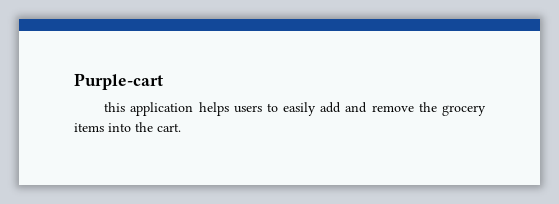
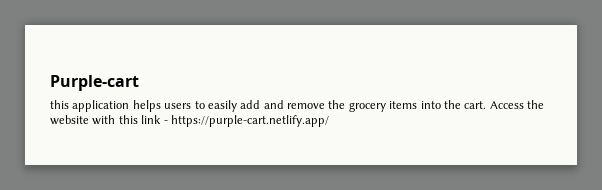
+ Access the website with this link - https://purple-cart.netlify.app/

